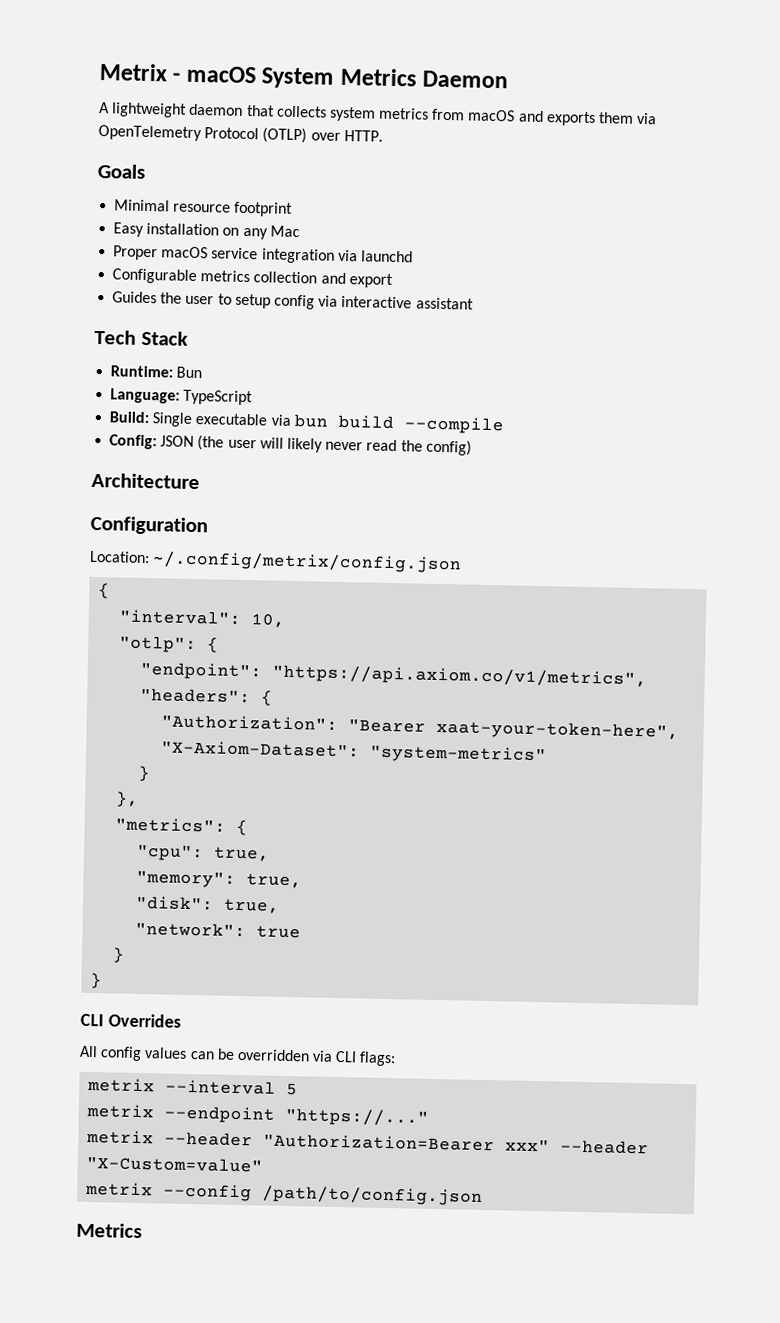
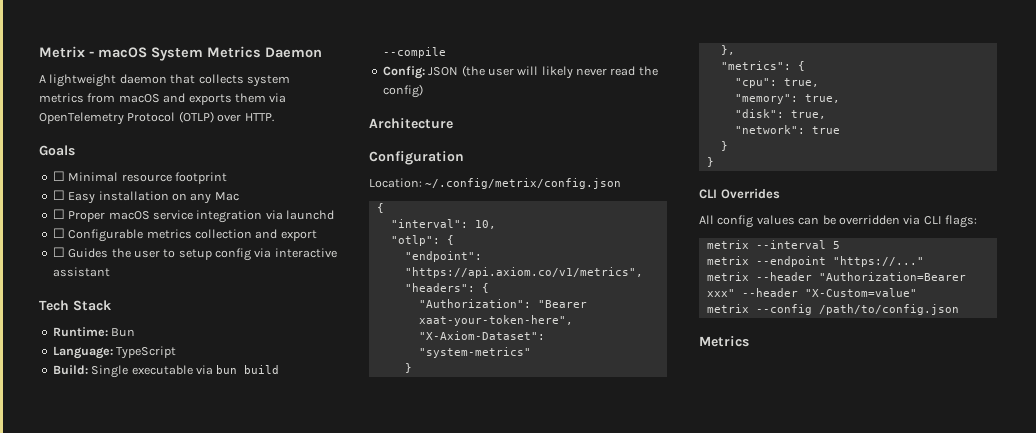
- Minimal resource footprint
+ ☐ Minimal resource footprint
- Easy installation on any Mac
+ ☐ Easy installation on any Mac
- Proper macOS service integration via launchd
+ ☐ Proper macOS service integration via launchd
- Configurable metrics collection and export
+ ☐ Configurable metrics collection and export
- Guides the user to setup config via interactive assistant
+ ☐ Guides the user to setup config via interactive assistant

